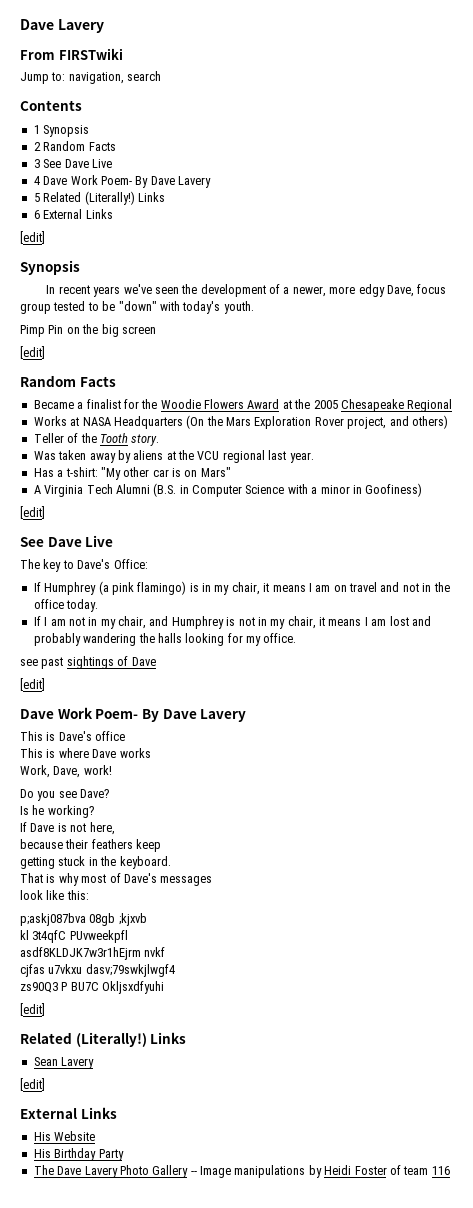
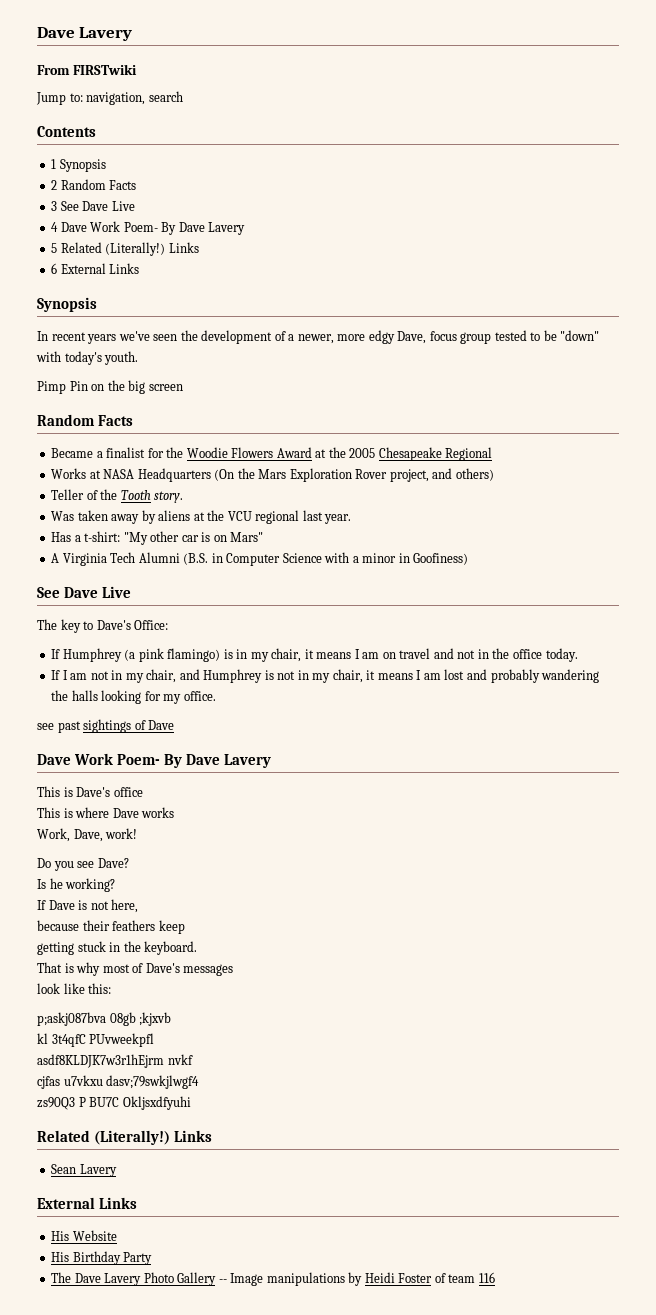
  6 External Links
- [edit]
  Pimp Pin on the big screen
- [edit]
  A Virginia Tech Alumni (B.S. in Computer Science with a minor in Goofiness)
- [edit]
  see past sightings of Dave
- [edit]
  zs90Q3 P BU7C Okljsxdfyuhi
- [edit]
  Sean Lavery
- [edit]

